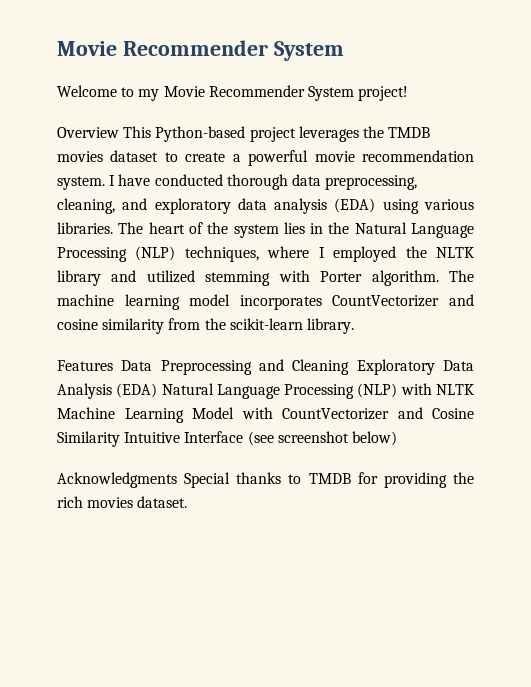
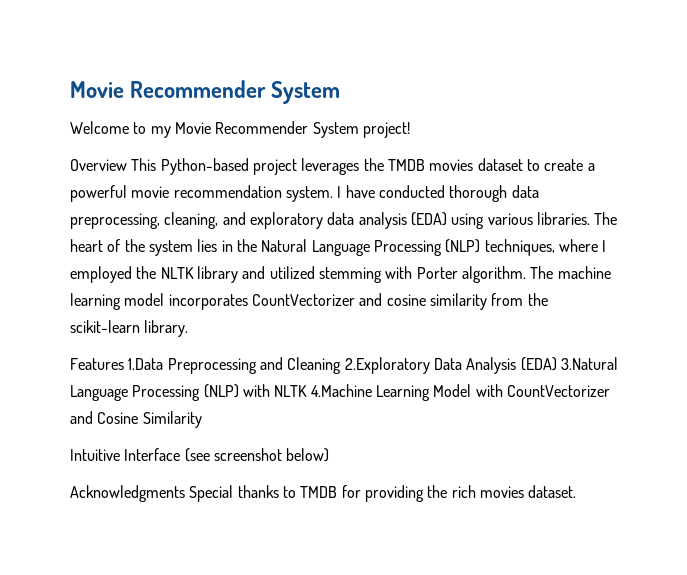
- Features Data Preprocessing and Cleaning Exploratory Data Analysis (EDA) Natural Language Processing (NLP) with NLTK Machine Learning Model with CountVectorizer and Cosine Similarity Intuitive Interface (see screenshot below)
+ Features 1.Data Preprocessing and Cleaning 2.Exploratory Data Analysis (EDA) 3.Natural Language Processing (NLP) with NLTK 4.Machine Learning Model with CountVectorizer and Cosine Similarity
+ Intuitive Interface (see screenshot below)

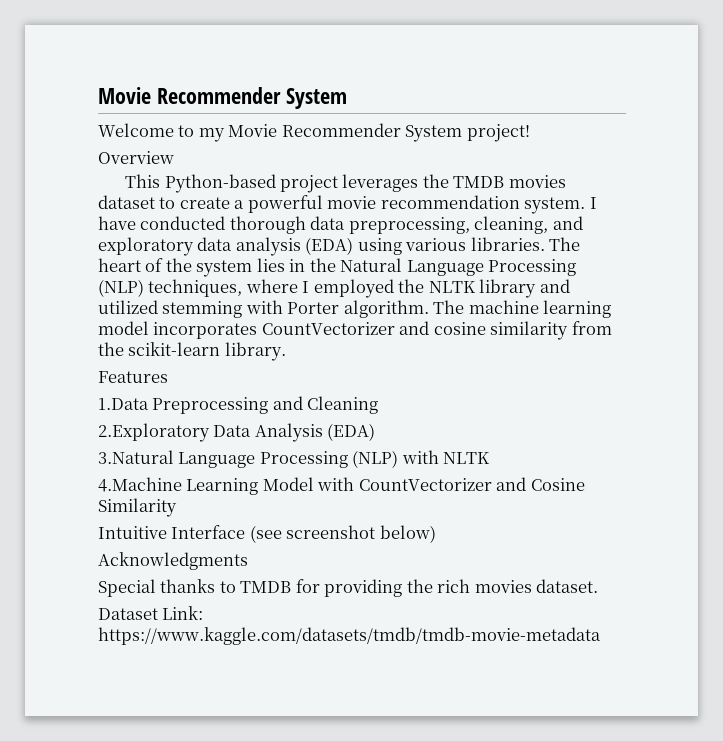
- Overview This Python-based project leverages the TMDB movies dataset to create a powerful movie recommendation system.
+ Overview
+ This Python-based project leverages the TMDB movies dataset to create a powerful movie recommendation system.
- Features 1.Data Preprocessing and Cleaning 2.Exploratory Data Analysis (EDA) 3.Natural Language Processing (NLP) with NLTK 4.Machine Learning Model with CountVectorizer and Cosine Similarity
+ Features
+ 1.Data Preprocessing and Cleaning
+ 2.Exploratory Data Analysis (EDA)
+ 3.Natural Language Processing (NLP) with NLTK
+ 4.Machine Learning Model with CountVectorizer and Cosine Similarity
- Acknowledgments Special thanks to TMDB for providing the rich movies dataset.
+ Acknowledgments
+ Special thanks to TMDB for providing the rich movies dataset.
+ Dataset Link: https://www.kaggle.com/datasets/tmdb/tmdb-movie-metadata

